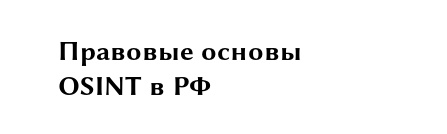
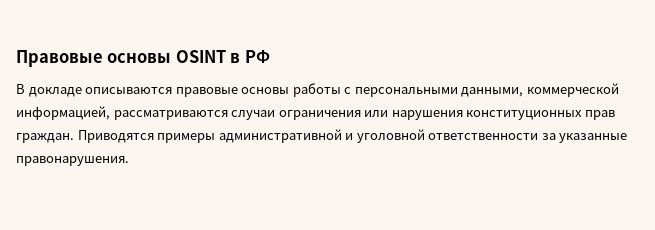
+ В докладе описываются правовые основы работы с персональными данными, коммерческой информацией, рассматриваются случаи ограничения или нарушения конституционных прав граждан. Приводятся примеры административной и уголовной ответственности за указанные правонарушения.

